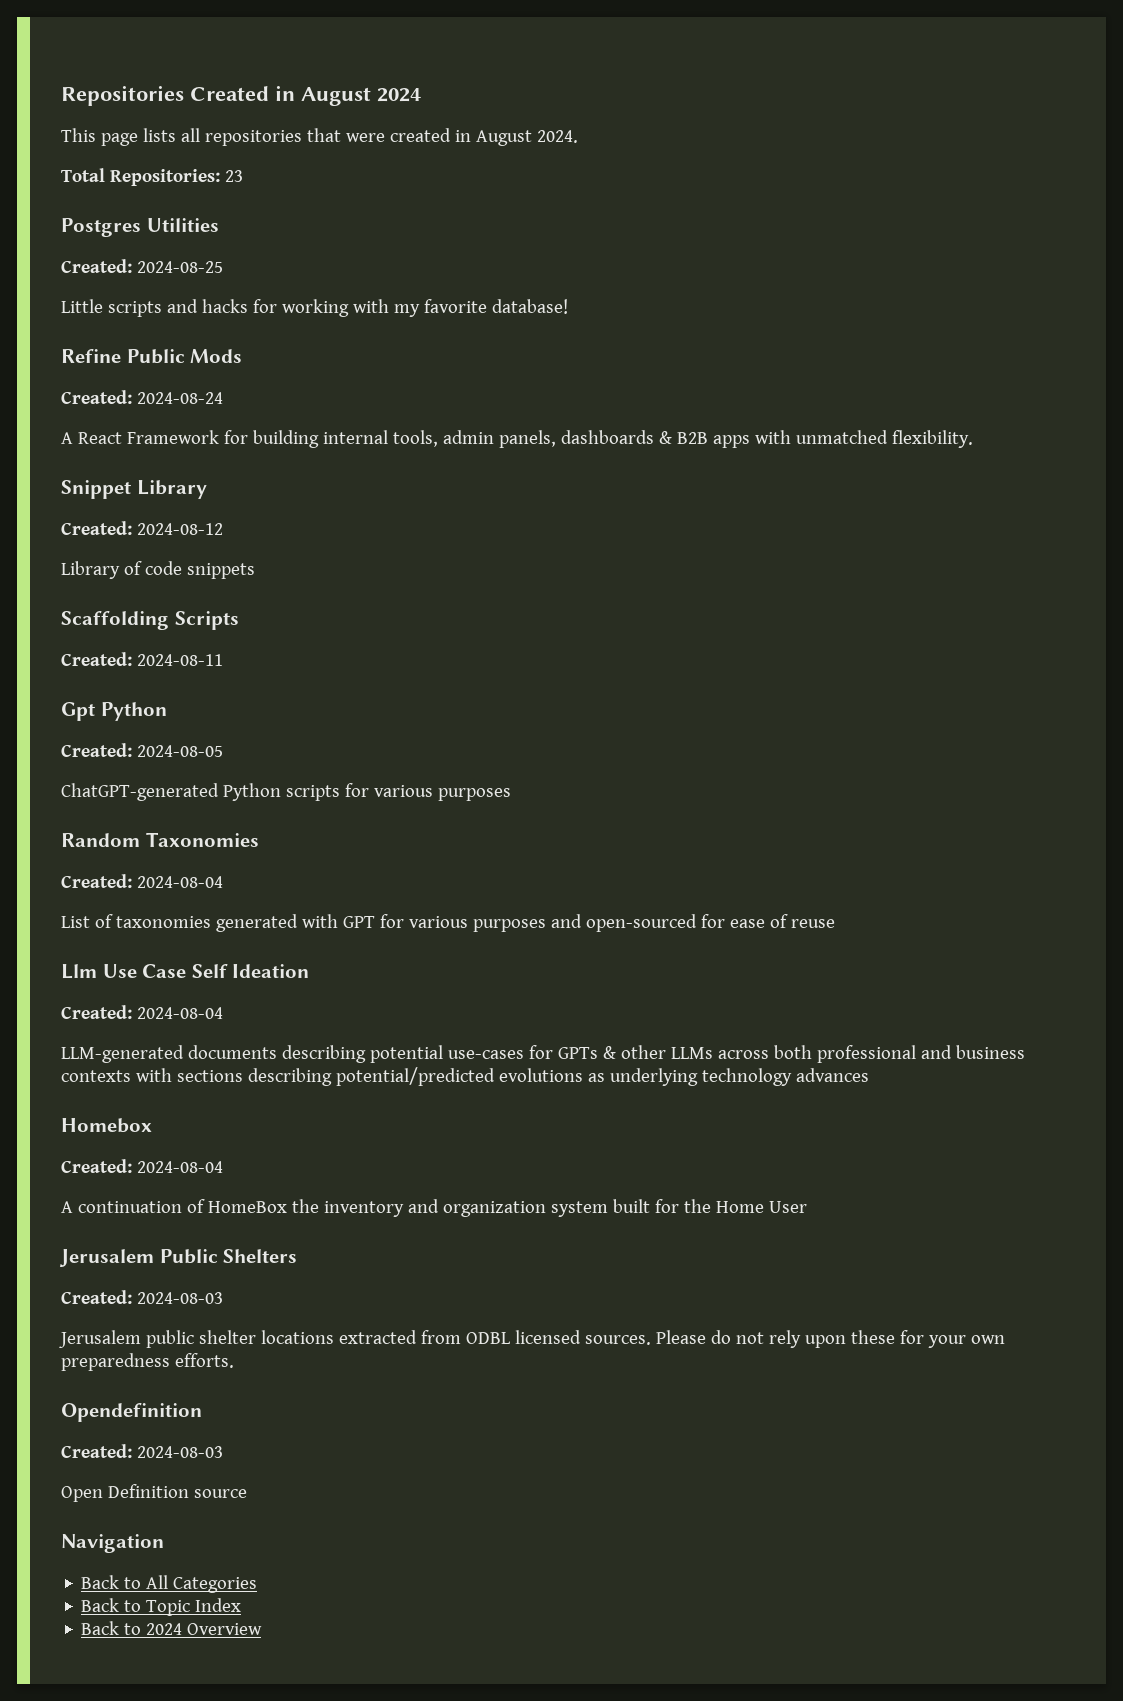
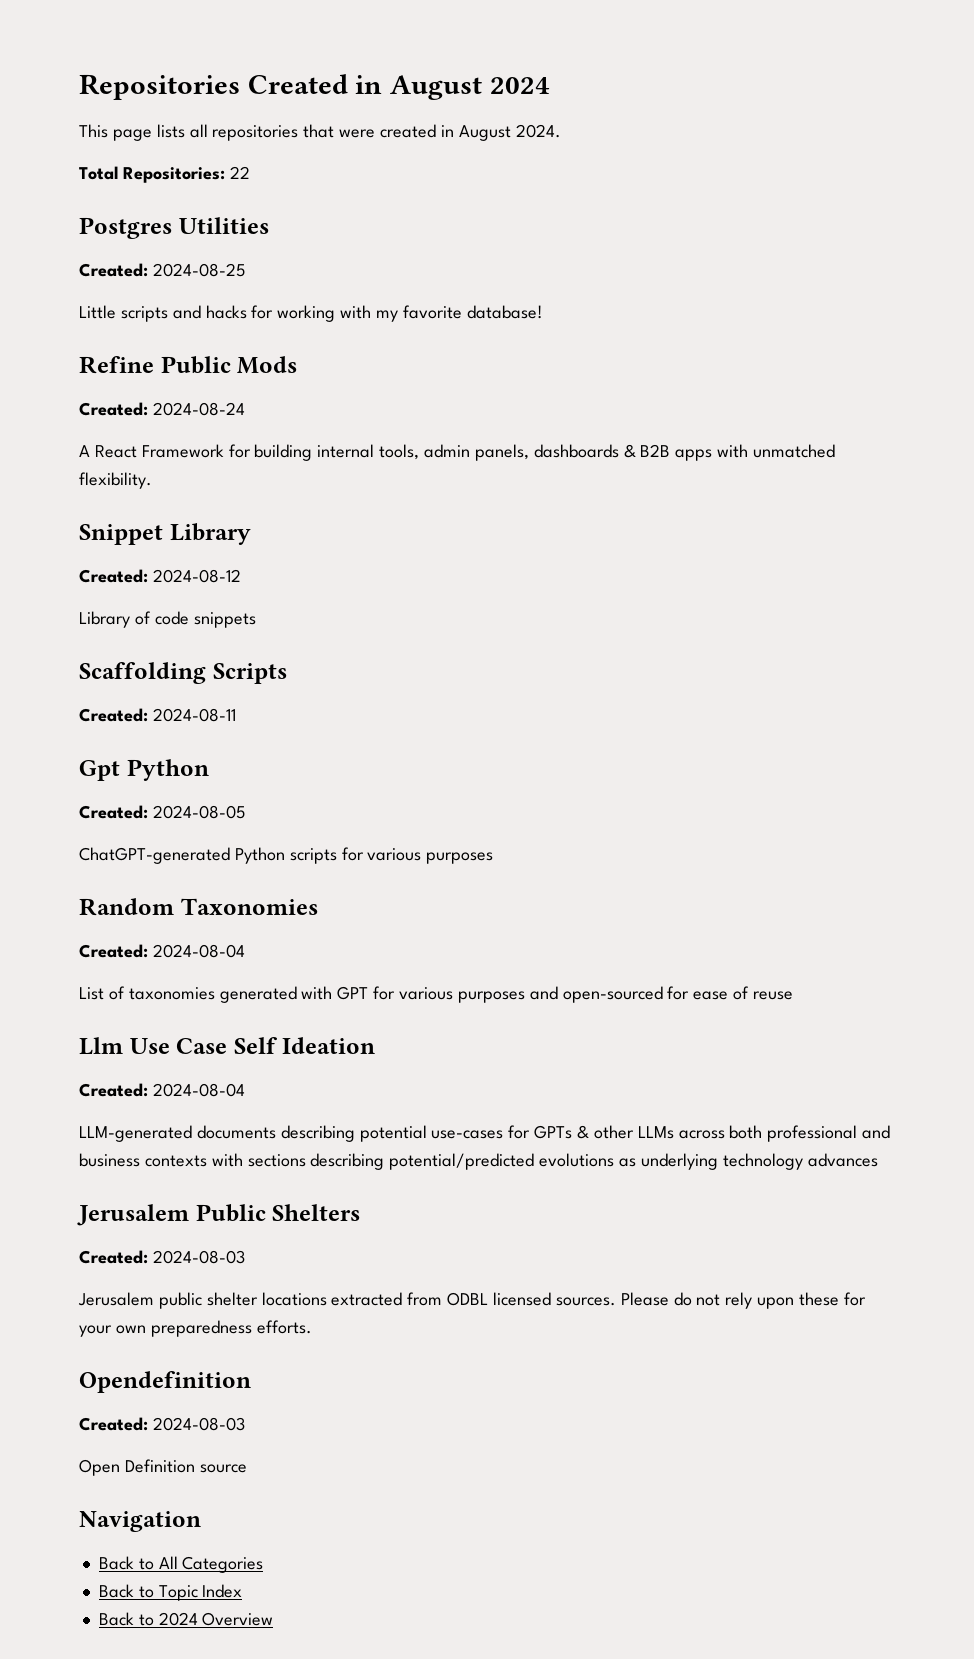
- Total Repositories: 23
+ Total Repositories: 22
- Homebox
- Created: 2024-08-04
- A continuation of HomeBox the inventory and organization system built for the Home User

